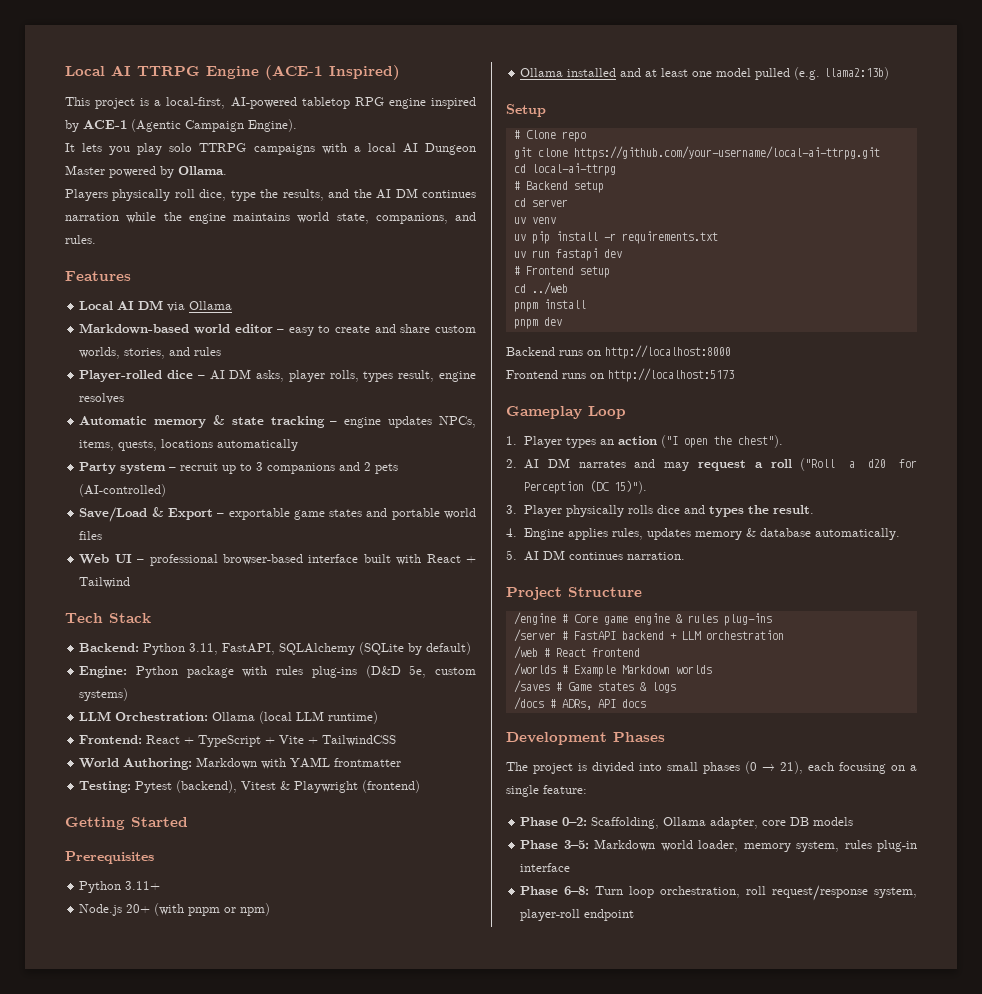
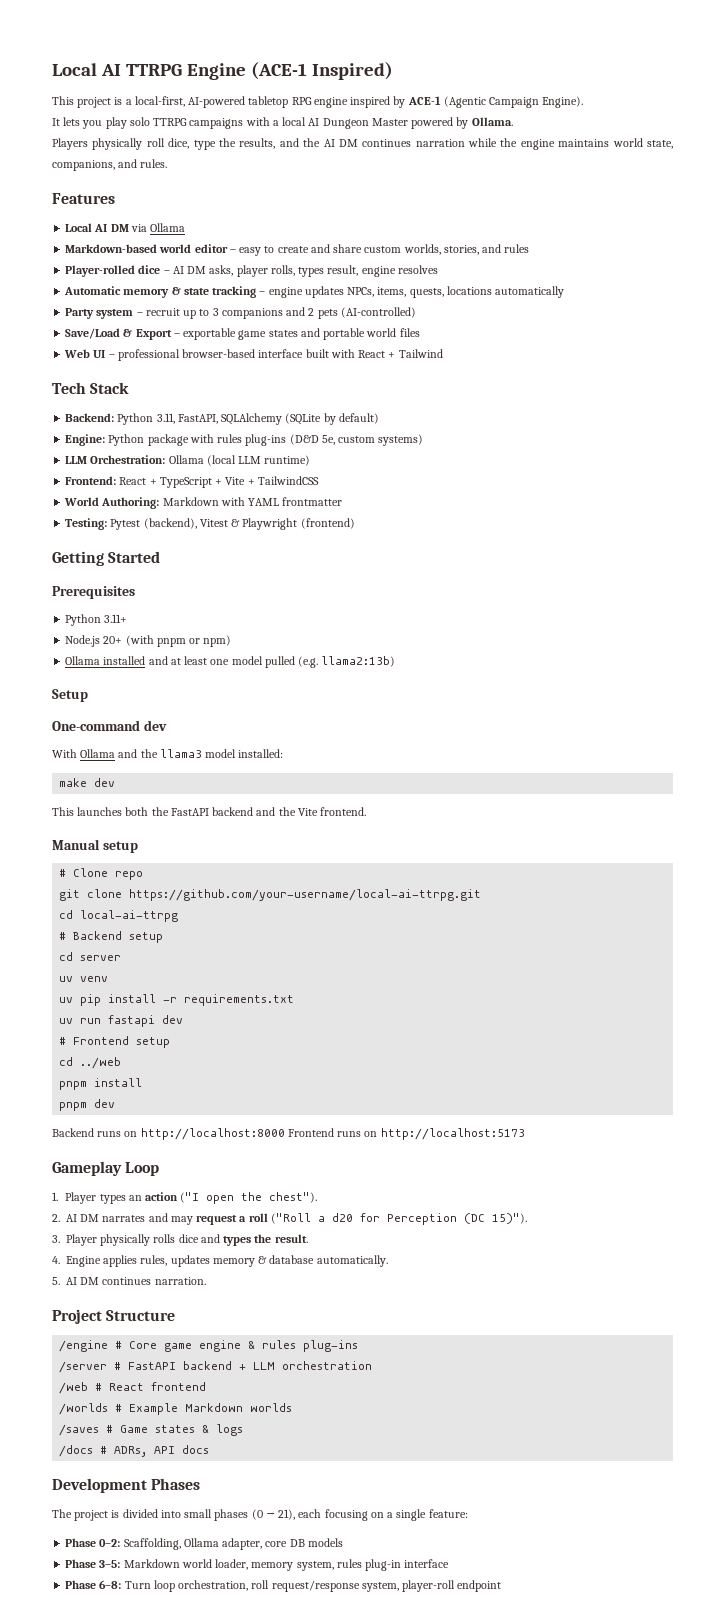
+ One-command dev
+ With Ollama and the llama3 model installed:
+ make dev
+ This launches both the FastAPI backend and the Vite frontend.
+ Manual setup
- Backend runs on http://localhost:8000
- Frontend runs on http://localhost:5173
+ Backend runs on http://localhost:8000 Frontend runs on http://localhost:5173

